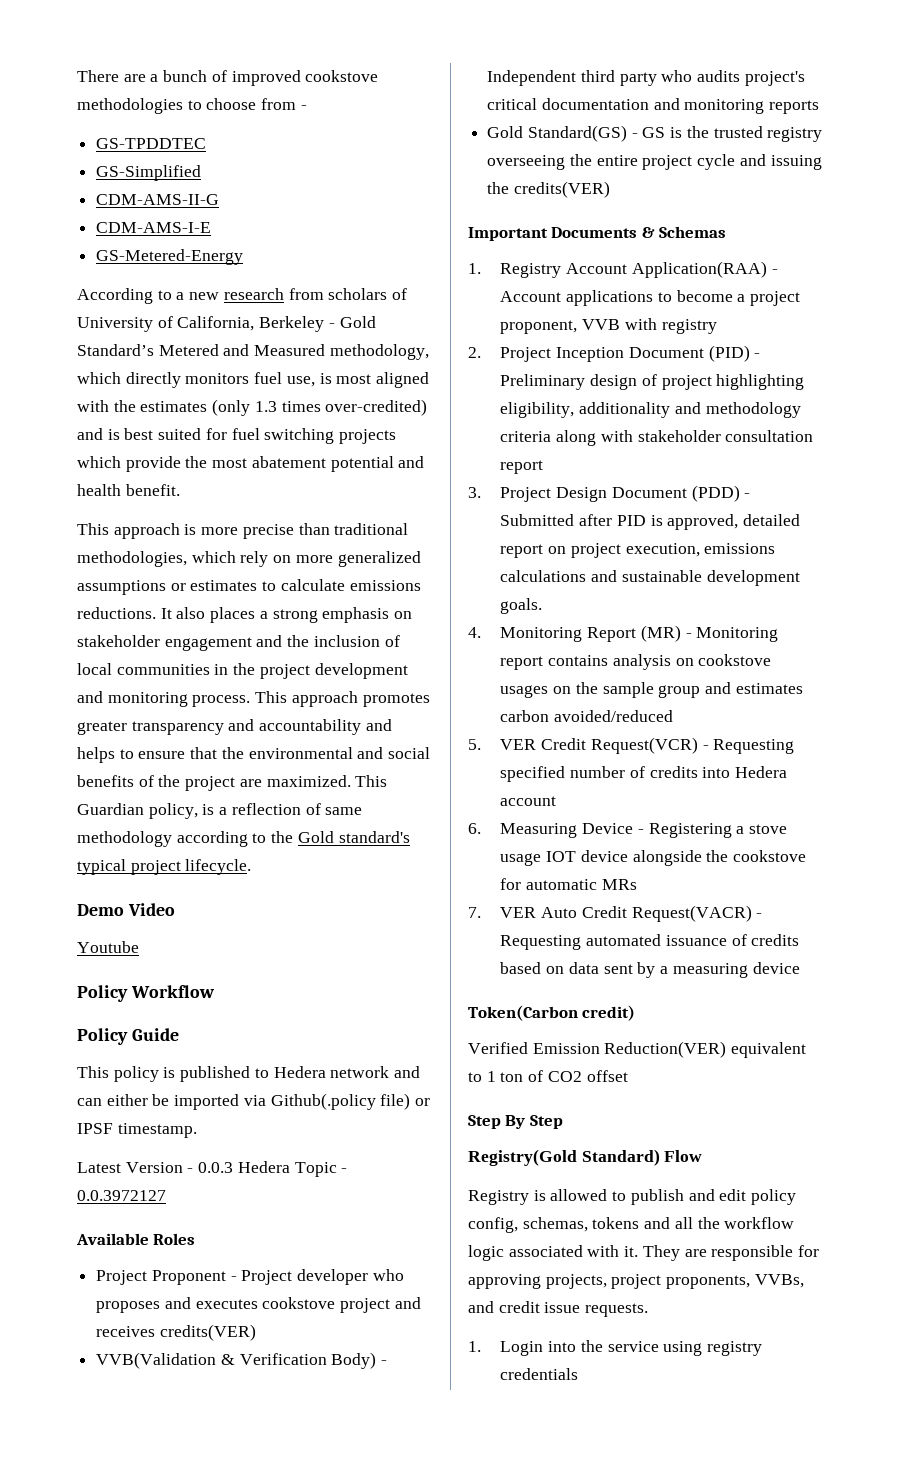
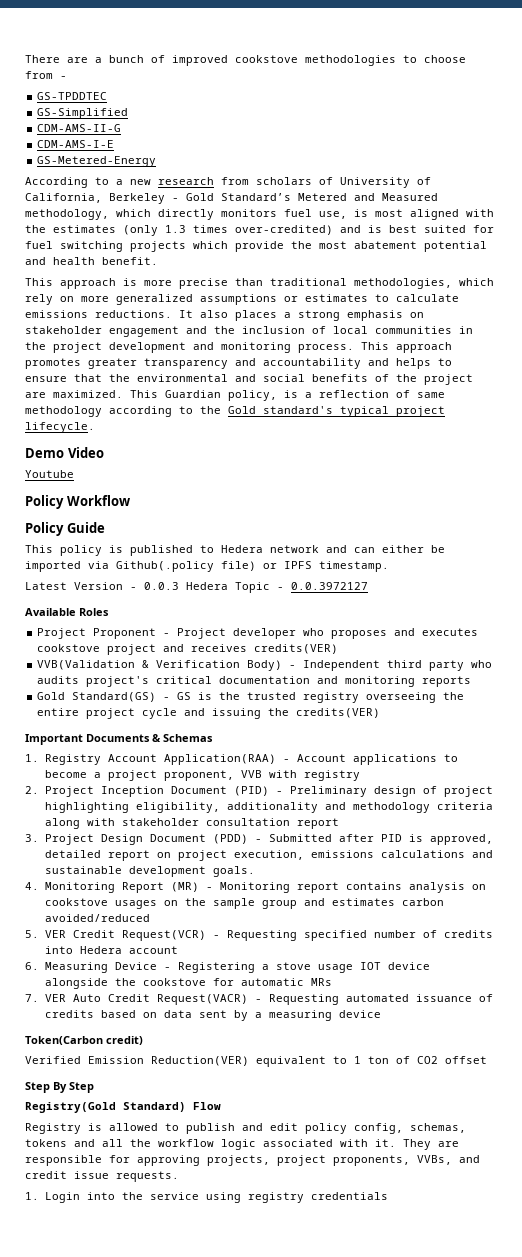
- This policy is published to Hedera network and can either be imported via Github(.policy file) or IPSF timestamp.
+ This policy is published to Hedera network and can either be imported via Github(.policy file) or IPFS timestamp.

